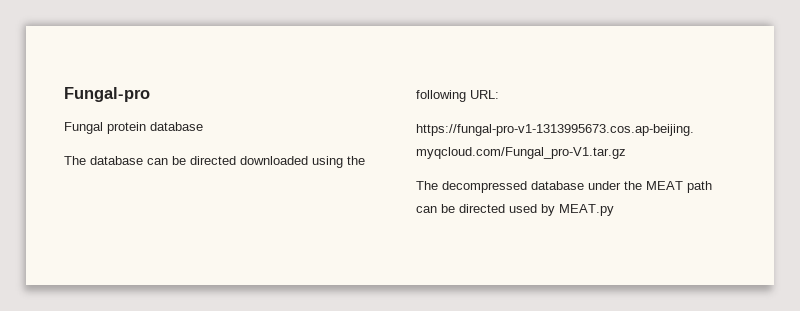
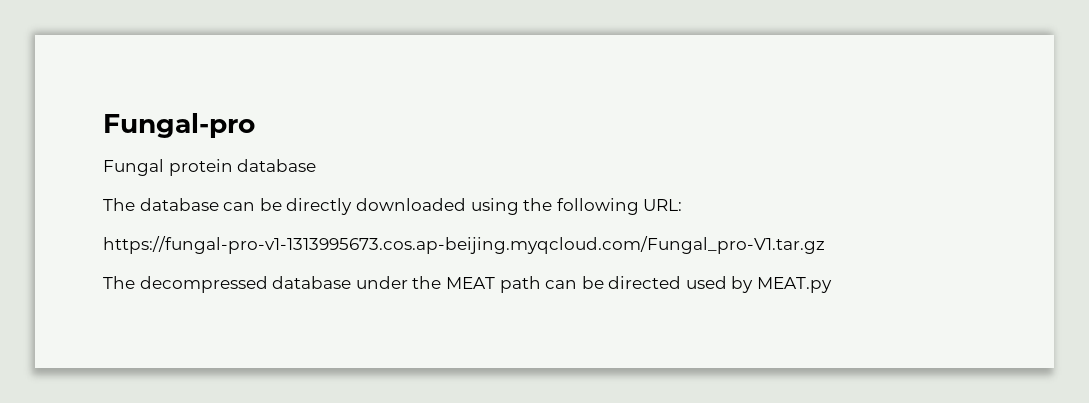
- The database can be directed downloaded using the following URL:
+ The database can be directly downloaded using the following URL:

